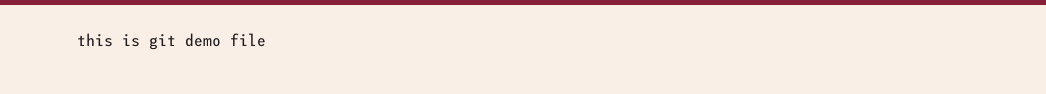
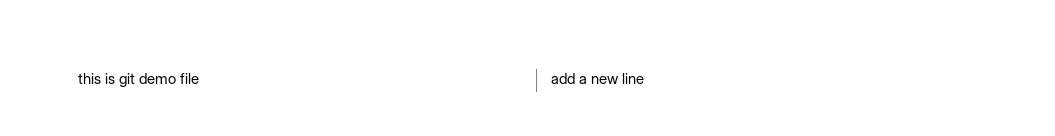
+ add a new line

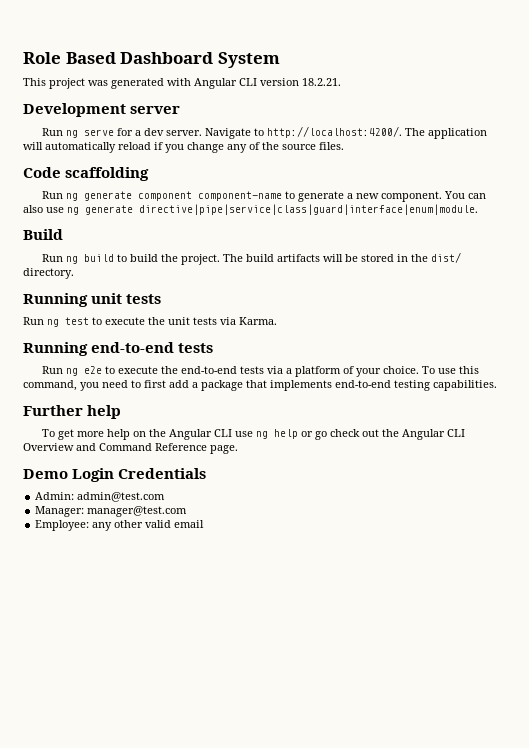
- this is git demo file
- add a new line
+ Role Based Dashboard System
+ This project was generated with Angular CLI version 18.2.21.
+ Development server
+ Run ng serve for a dev server. Navigate to http://localhost:4200/. The application will automatically reload if you change any of the source files.
+ Code scaffolding
+ Run ng generate component component-name to generate a new component. You can also use ng generate directive|pipe|service|class|guard|interface|enum|module.
+ Build
+ Run ng build to build the project. The build artifacts will be stored in the dist/ directory.
+ Running unit tests
+ Run ng test to execute the unit tests via Karma.
+ Running end-to-end tests
+ Run ng e2e to execute the end-to-end tests via a platform of your choice. To use this command, you need to first add a package that implements end-to-end testing capabilities.
+ Further help
+ To get more help on the Angular CLI use ng help or go check out the Angular CLI Overview and Command Reference page.
+ Demo Login Credentials
+ Admin: admin@test.com
+ Manager: manager@test.com
+ Employee: any other valid email

